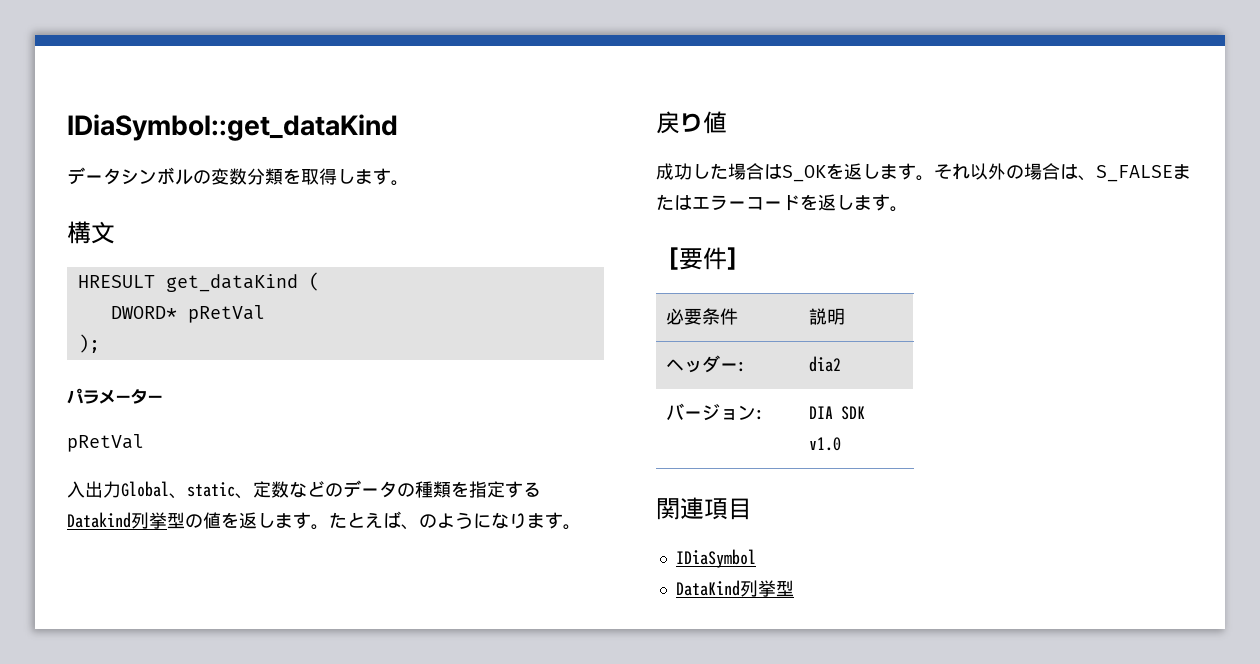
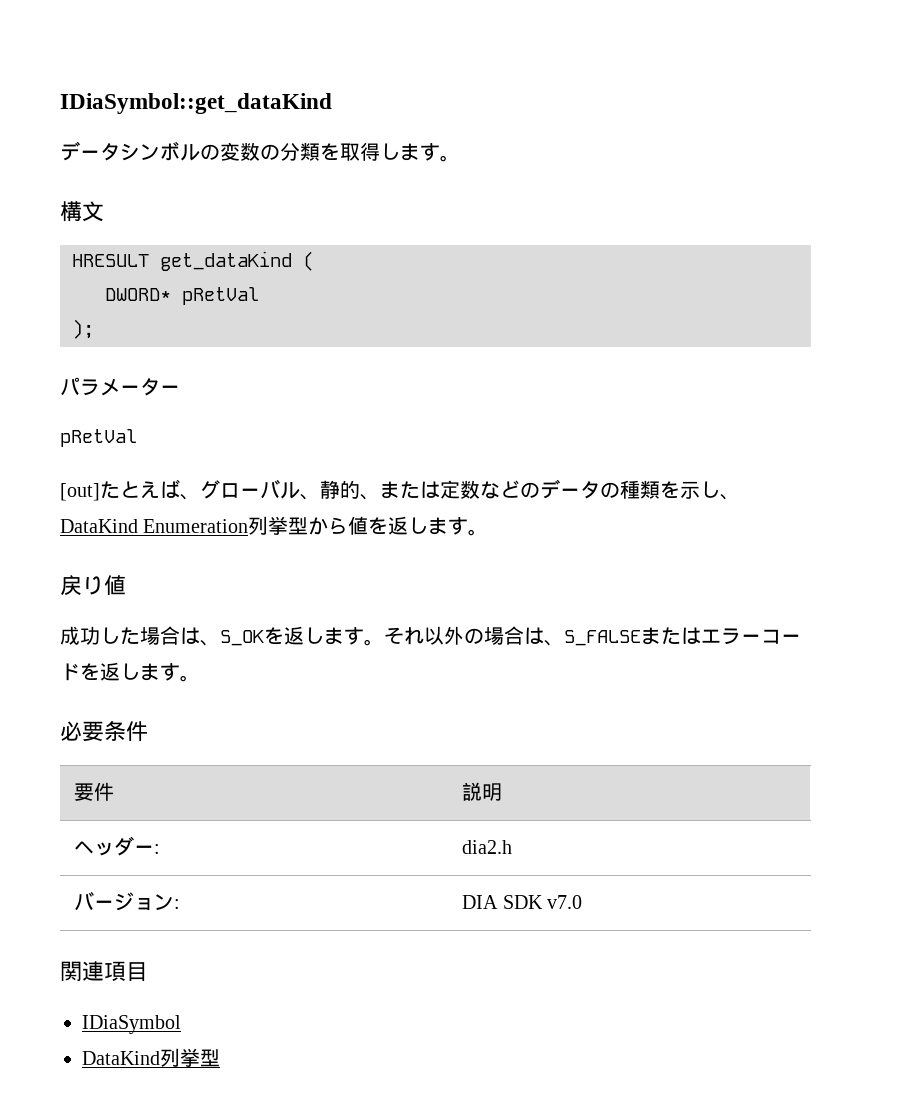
- データシンボルの変数分類を取得します。
+ データシンボルの変数の分類を取得します。
- 入出力Global、static、定数などのデータの種類を指定するDatakind列挙型の値を返します。たとえば、のようになります。
+ [out]たとえば、グローバル、静的、または定数などのデータの種類を示し、DataKind Enumeration列挙型から値を返します。
- 成功した場合はS_OKを返します。
+ 成功した場合は、S_OKを返します。
- ［要件］
- 必要条件 | 説明
+ 必要条件
+ 要件 | 説明
- ヘッダー: | dia2
+ ヘッダー: | dia2.h
- バージョン: | DIA SDK v1.0
+ バージョン: | DIA SDK v7.0

